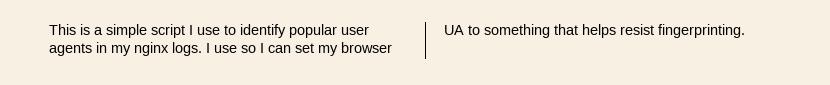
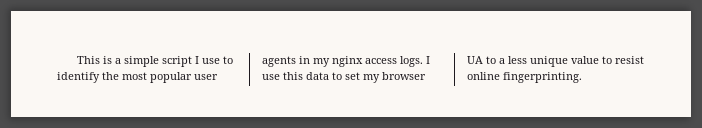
- This is a simple script I use to identify popular user agents in my nginx logs.
+ This is a simple script I use to identify the most popular user agents in my nginx access logs.
- I use so I can set my browser UA to something that helps resist fingerprinting.
+ I use this data to set my browser UA to a less unique value to resist online fingerprinting.

